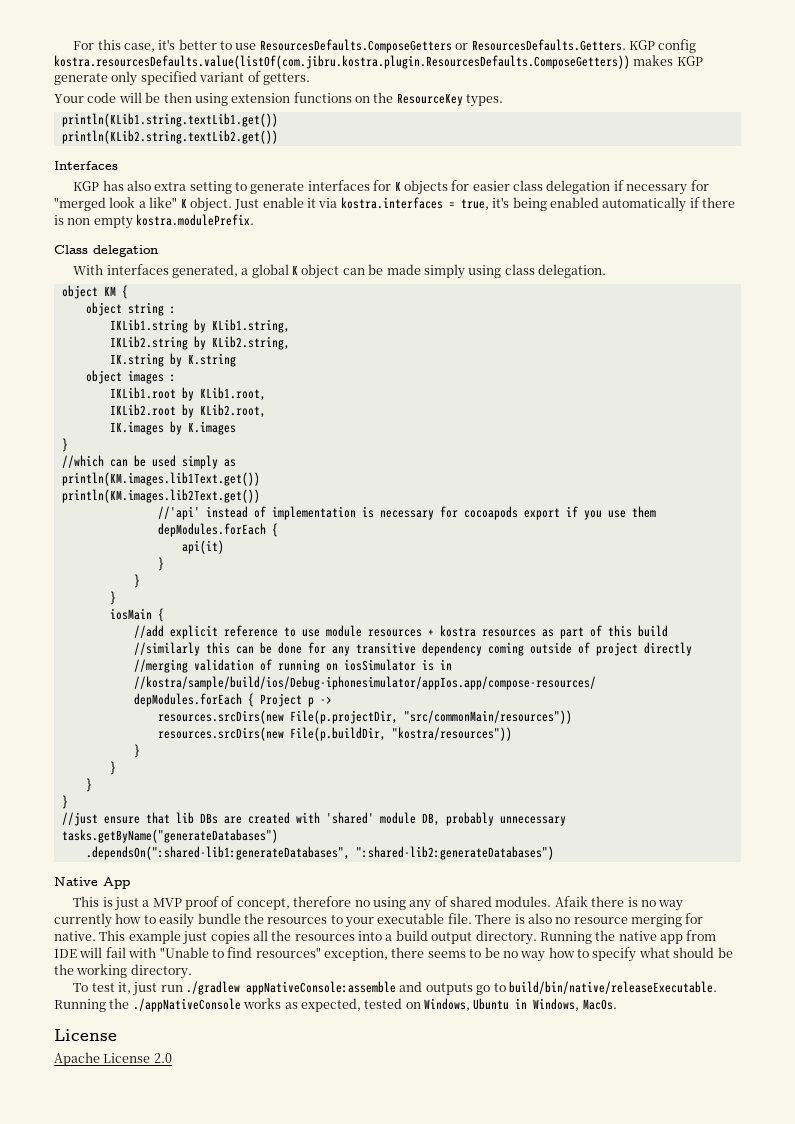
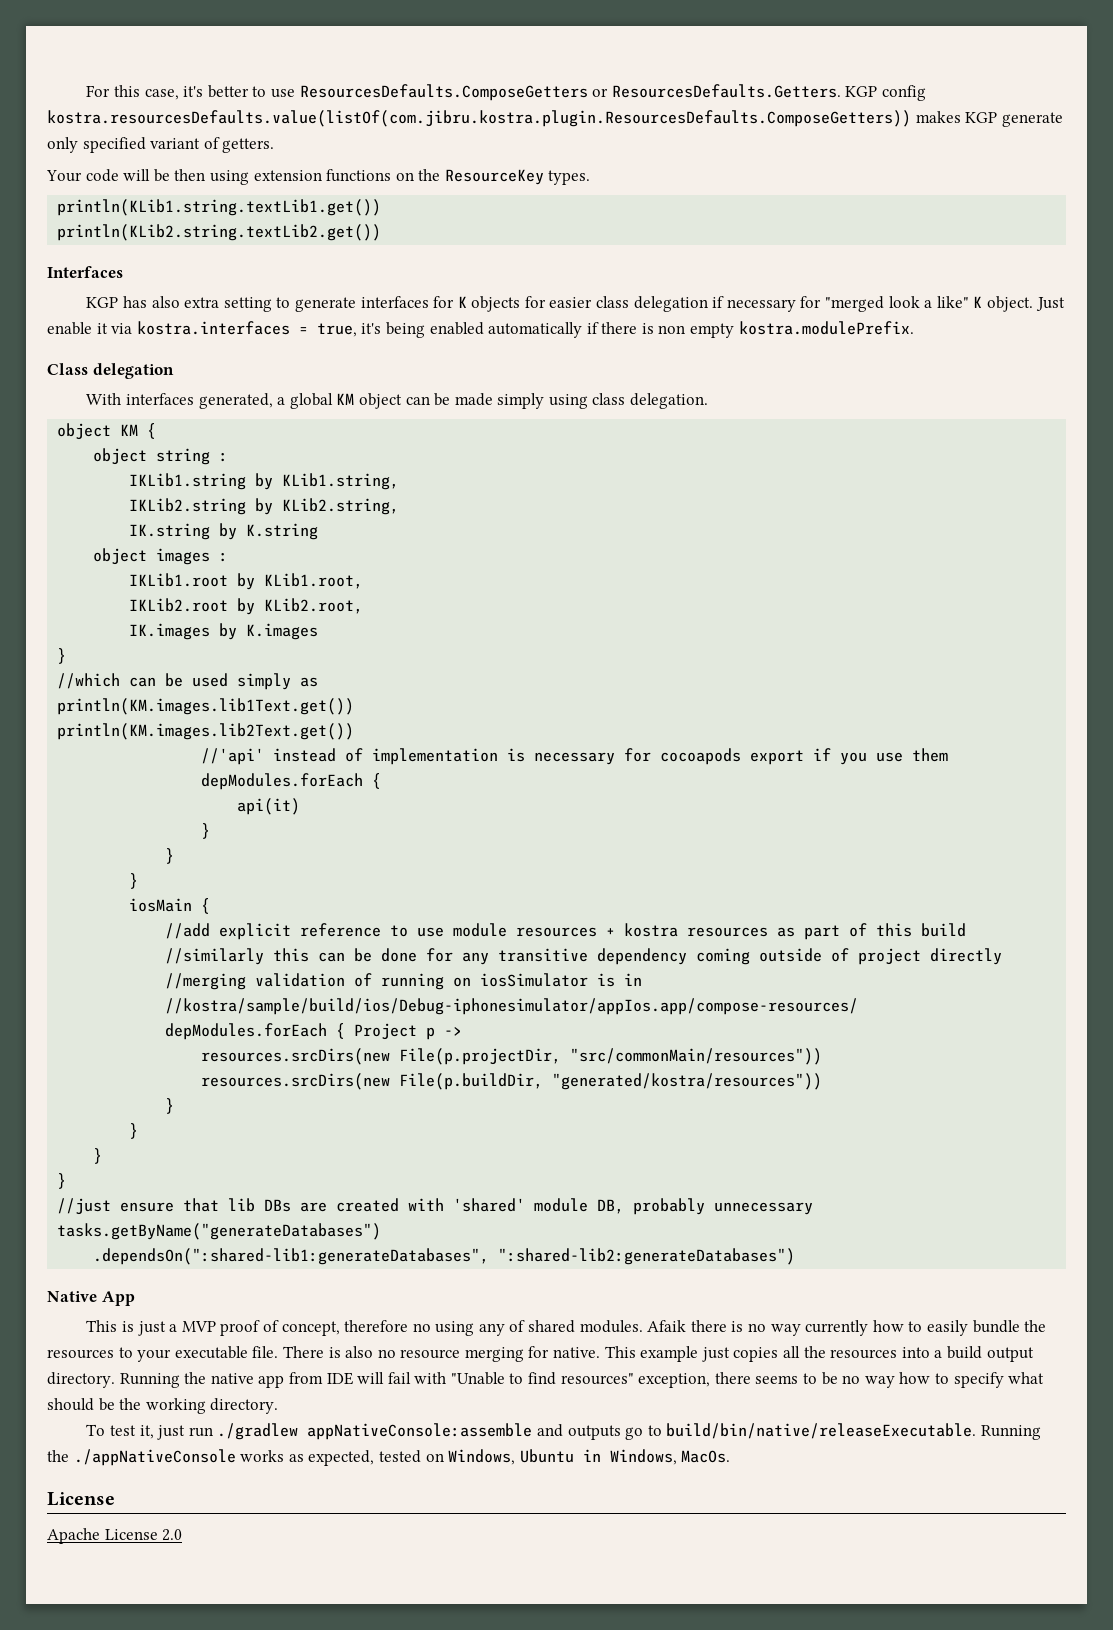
- With interfaces generated, a global K object can be made simply using class delegation.
+ With interfaces generated, a global KM object can be made simply using class delegation.
- resources.srcDirs(new File(p.buildDir, "kostra/resources"))
+ resources.srcDirs(new File(p.buildDir, "generated/kostra/resources"))

